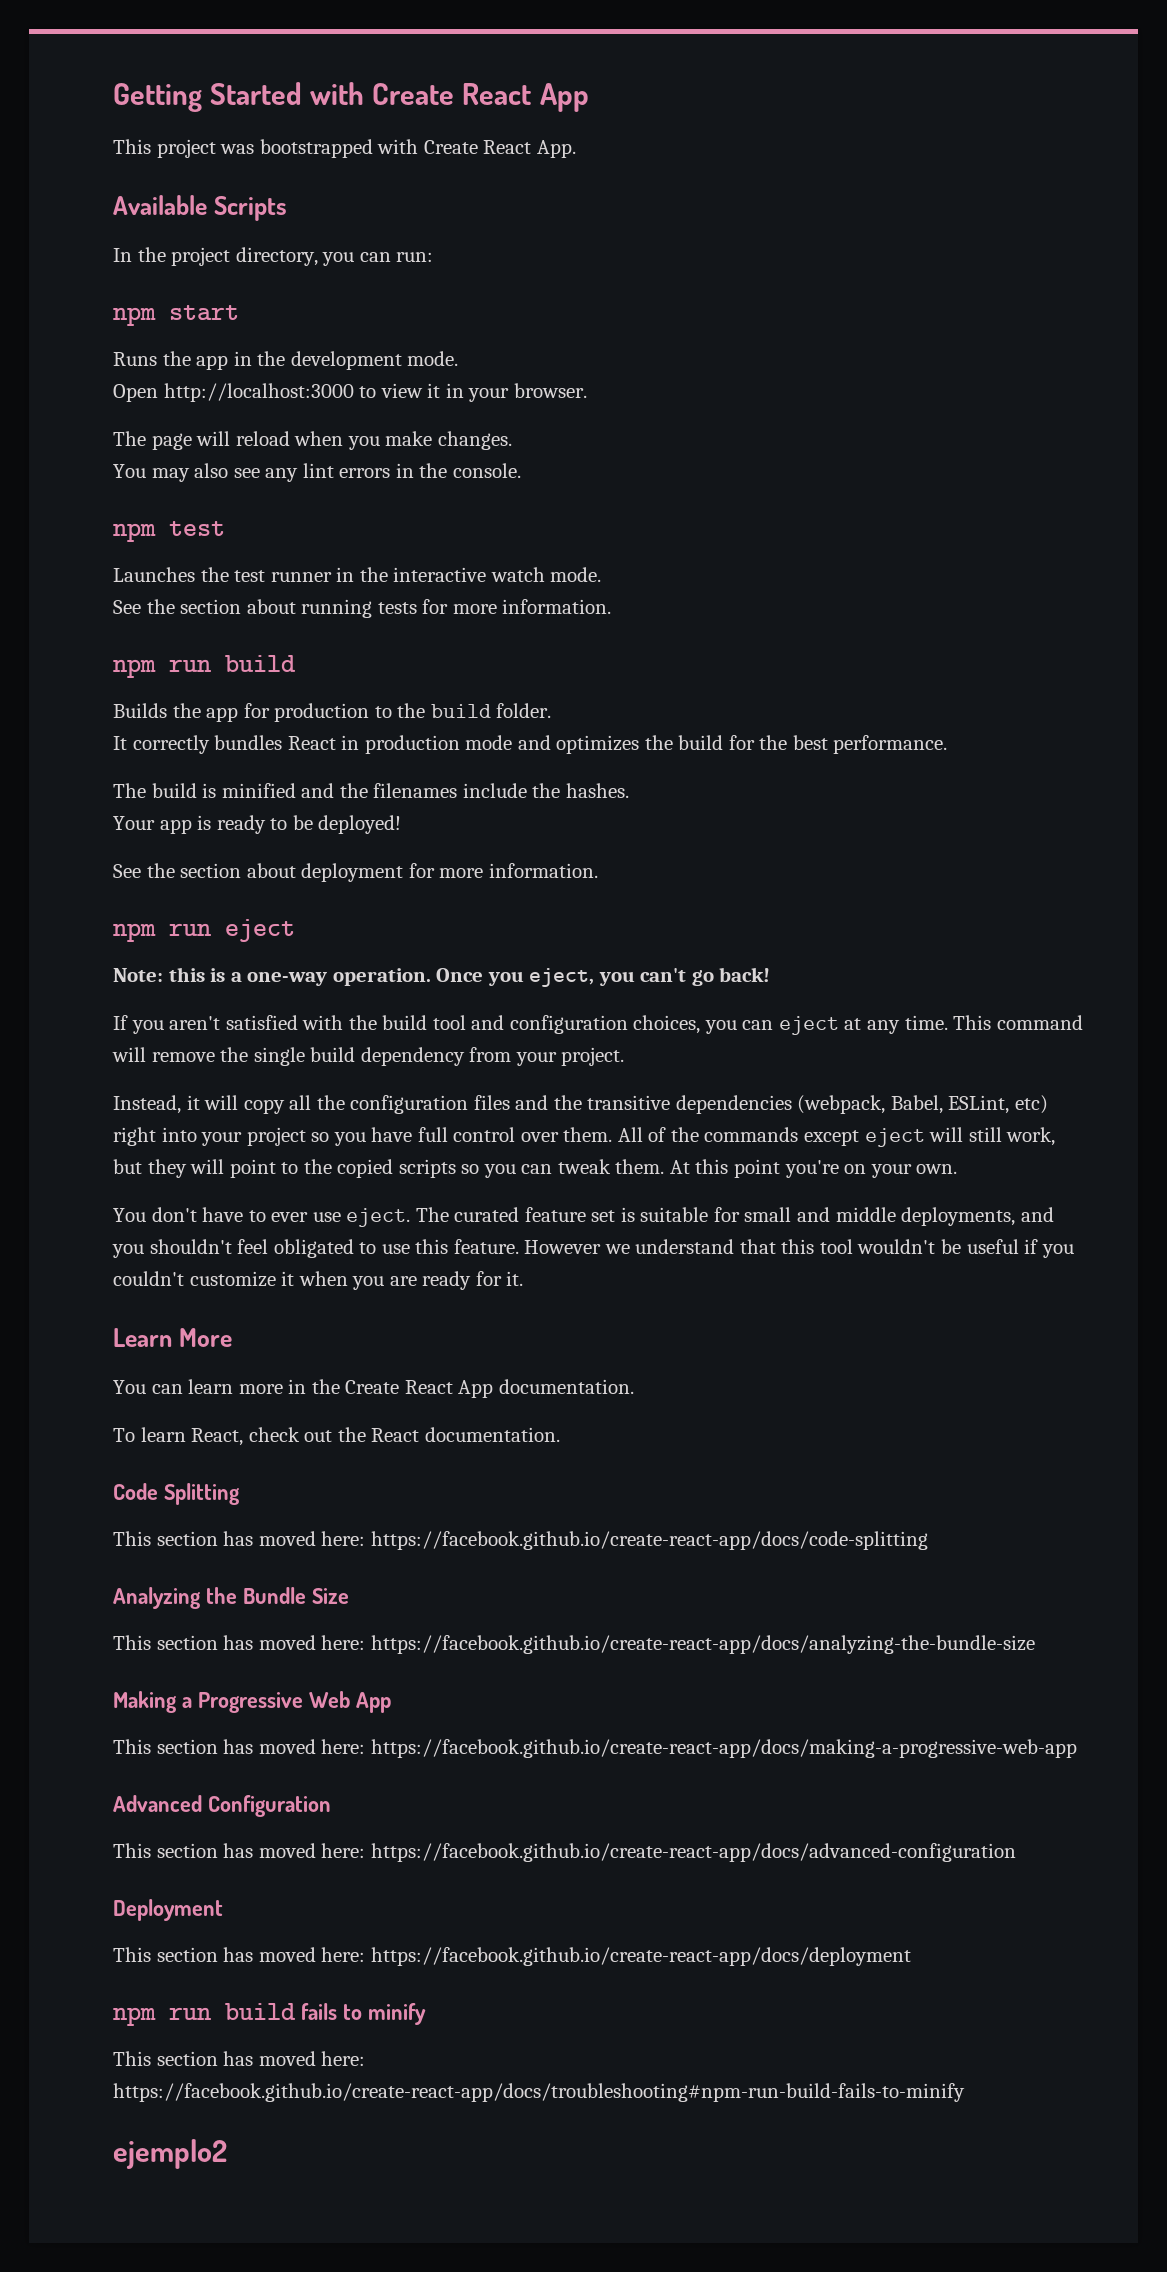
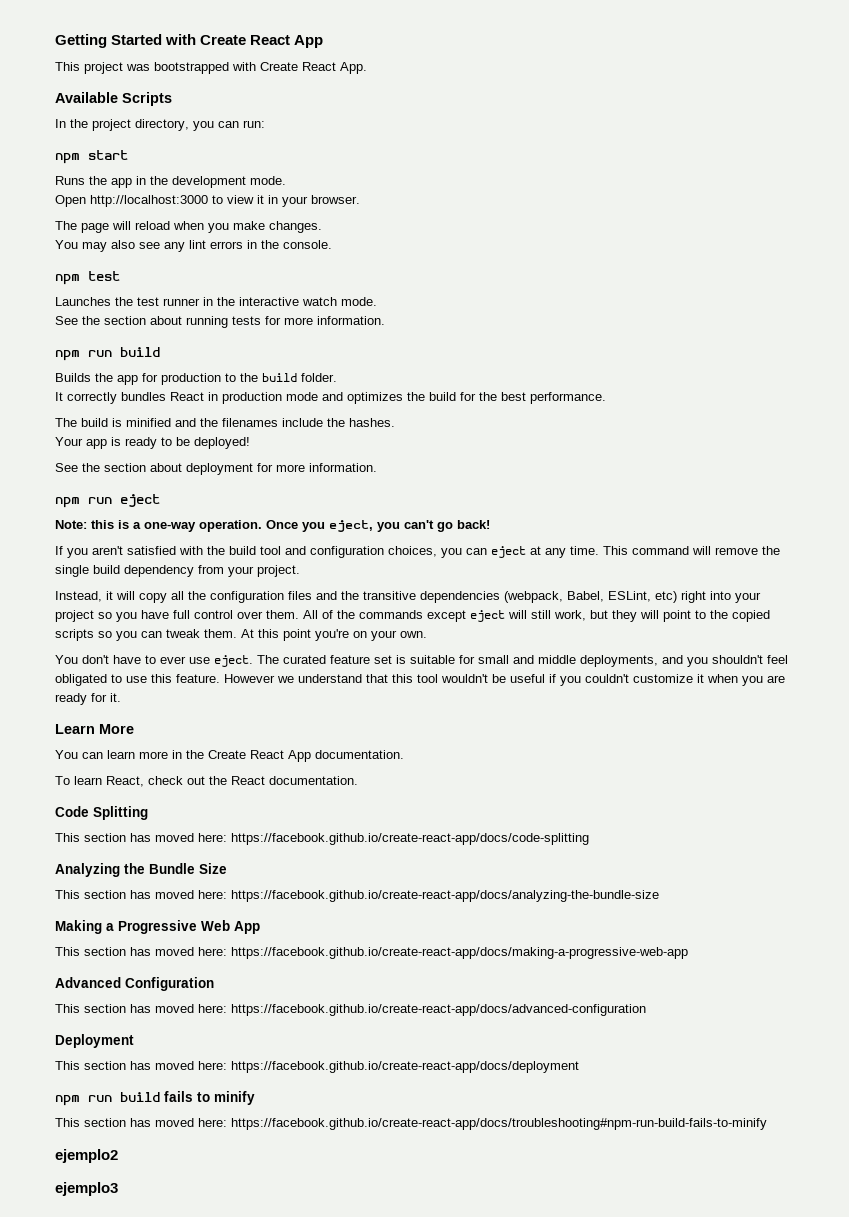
+ ejemplo3

